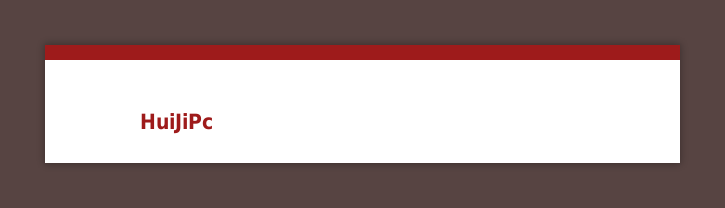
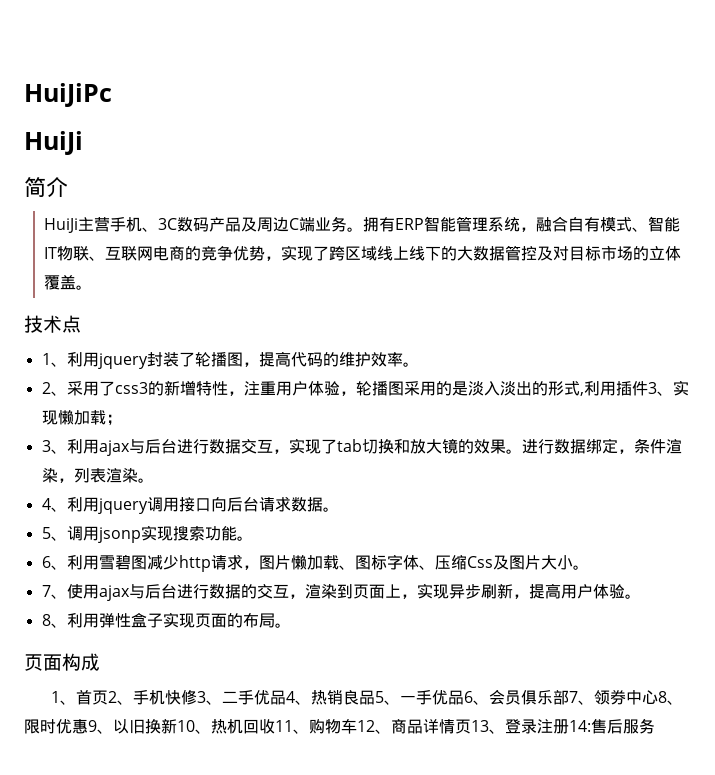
  HuiJiPc
+ HuiJi
+ 简介
+ HuiJi主营手机、3C数码产品及周边C端业务。拥有ERP智能管理系统，融合自有模式、智能IT物联、互联网电商的竞争优势，实现了跨区域线上线下的大数据管控及对目标市场的立体覆盖。
+ 技术点
+ 1、利用jquery封装了轮播图，提高代码的维护效率。
+ 2、采用了css3的新增特性，注重用户体验，轮播图采用的是淡入淡出的形式,利用插件3、实现懒加载；
+ 3、利用ajax与后台进行数据交互，实现了tab切换和放大镜的效果。进行数据绑定，条件渲染，列表渲染。
+ 4、利用jquery调用接口向后台请求数据。
+ 5、调用jsonp实现搜索功能。
+ 6、利用雪碧图减少http请求，图片懒加载、图标字体、压缩Css及图片大小。
+ 7、使用ajax与后台进行数据的交互，渲染到页面上，实现异步刷新，提高用户体验。
+ 8、利用弹性盒子实现页面的布局。
+ 页面构成
+ 1、首页2、手机快修3、二手优品4、热销良品5、一手优品6、会员俱乐部7、领券中心8、限时优惠9、以旧换新10、热机回收11、购物车12、商品详情页13、登录注册14:售后服务

